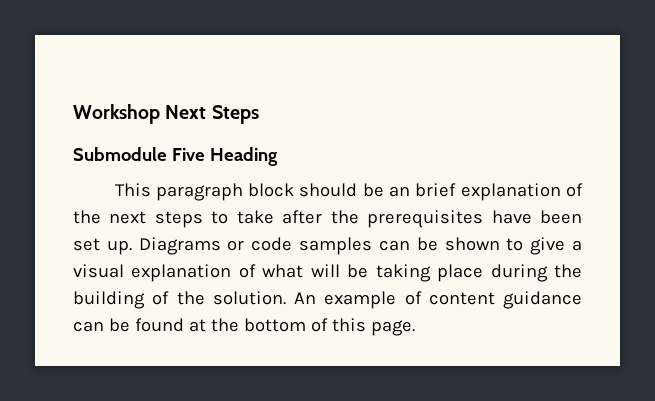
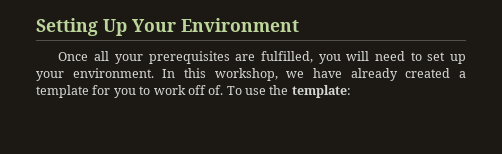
- Workshop Next Steps
- Submodule Five Heading
- This paragraph block should be an brief explanation of the next steps to take after the prerequisites have been set up. Diagrams or code samples can be shown to give a visual explanation of what will be taking place during the building of the solution. An example of content guidance can be found at the bottom of this page.
+ Setting Up Your Environment
+ Once all your prerequisites are fulfilled, you will need to set up your environment. In this workshop, we have already created a template for you to work off of. To use the template:

